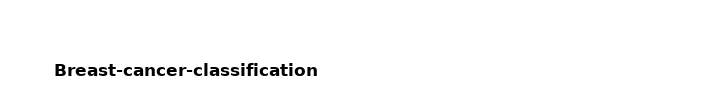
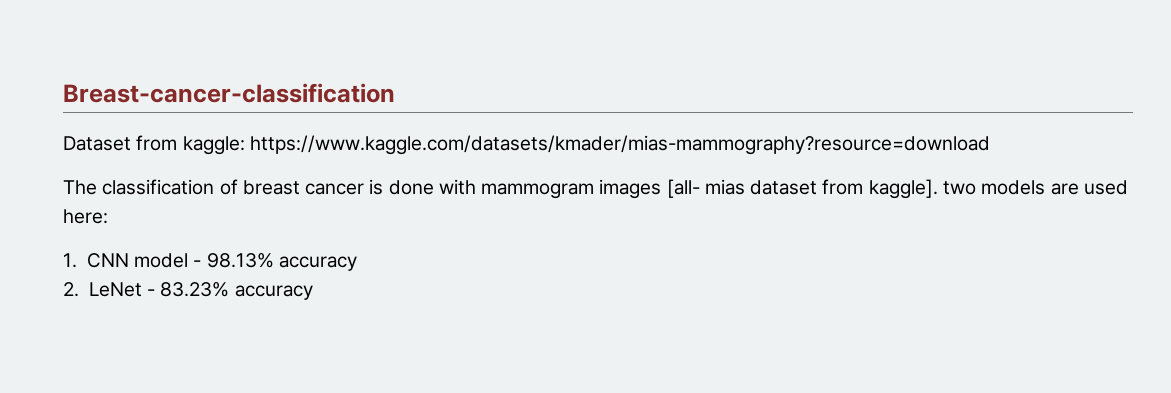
+ Dataset from kaggle: https://www.kaggle.com/datasets/kmader/mias-mammography?resource=download
+ The classification of breast cancer is done with mammogram images [all- mias dataset from kaggle]. two models are used here:
+ 1. CNN model - 98.13% accuracy
+ 2. LeNet - 83.23% accuracy

